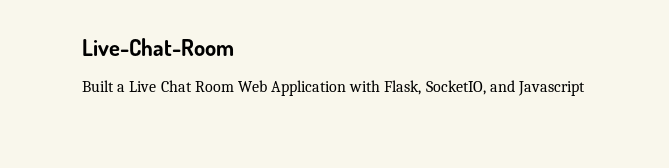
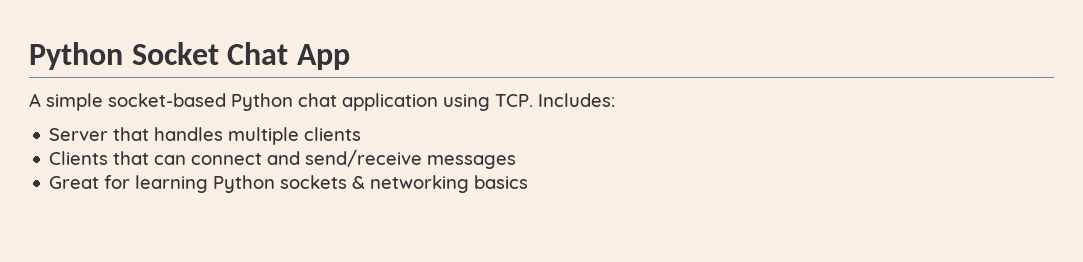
- Live-Chat-Room
- Built a Live Chat Room Web Application with Flask, SocketIO, and Javascript
+ Python Socket Chat App
+ A simple socket-based Python chat application using TCP. Includes:
+ Server that handles multiple clients
+ Clients that can connect and send/receive messages
+ Great for learning Python sockets & networking basics

